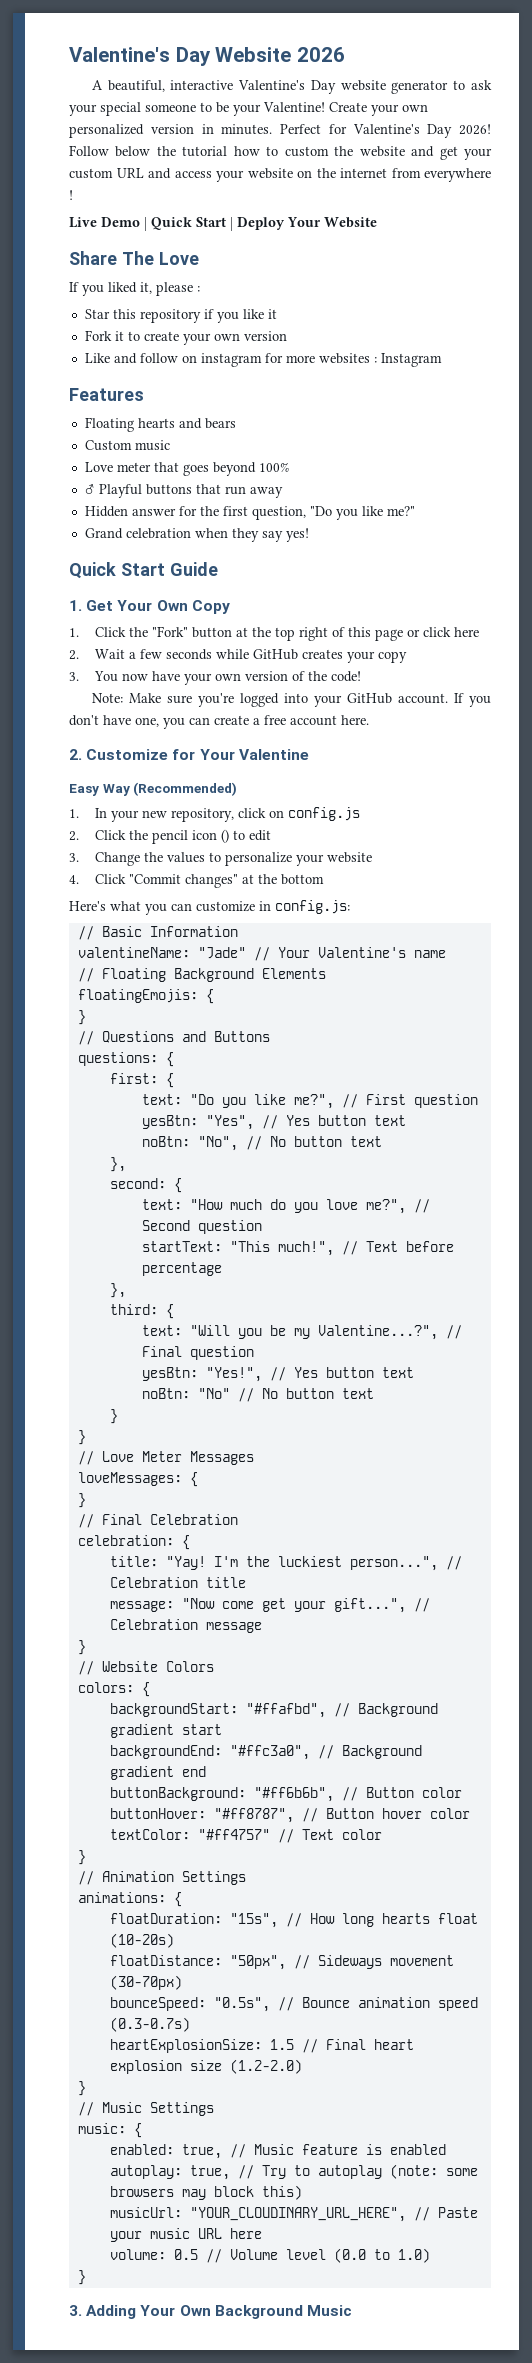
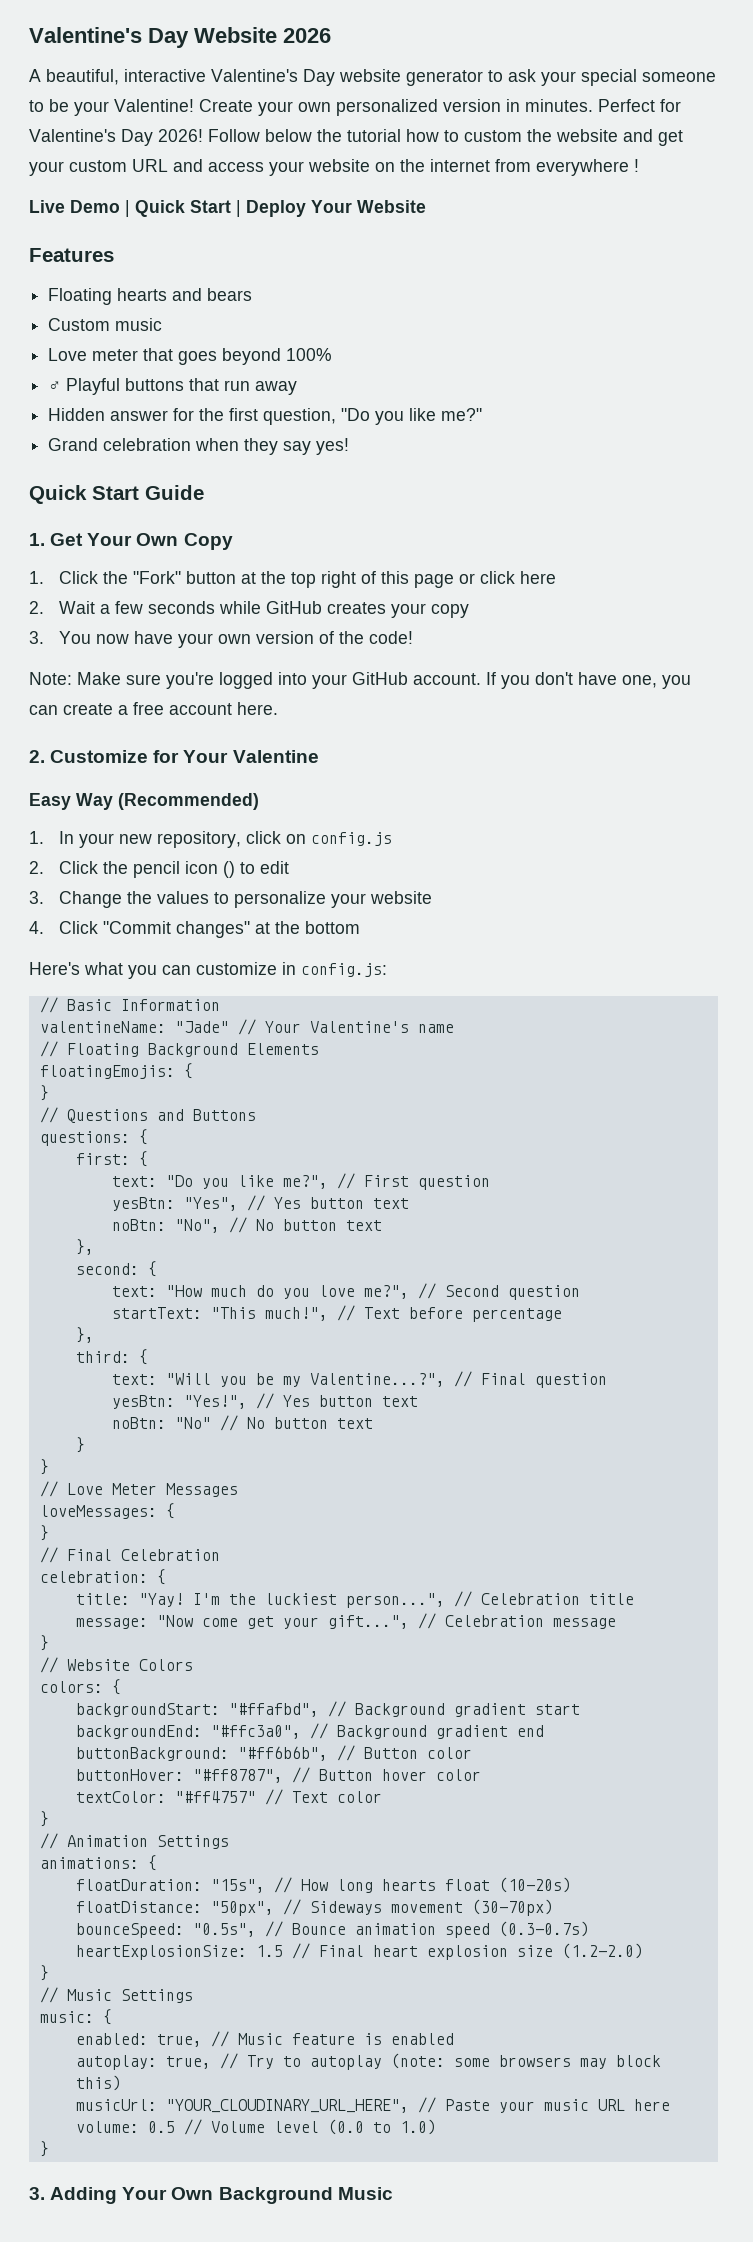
- Share The Love
- If you liked it, please :
- Star this repository if you like it
- Fork it to create your own version
- Like and follow on instagram for more websites : Instagram

